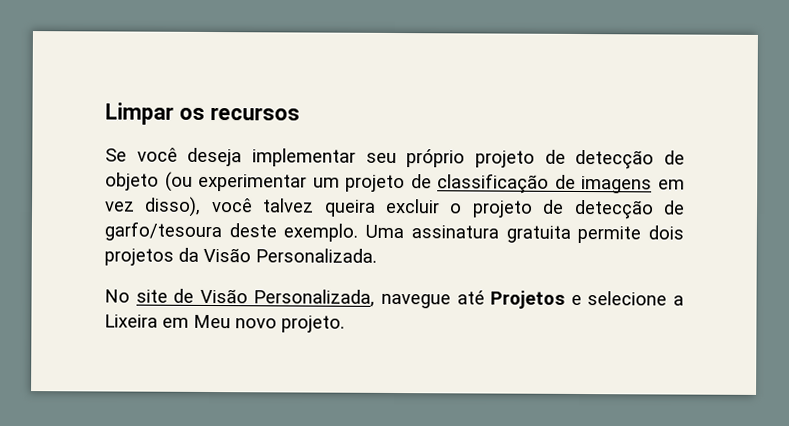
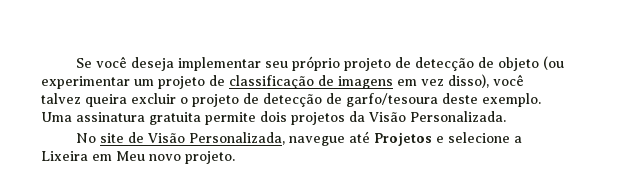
- Limpar os recursos

